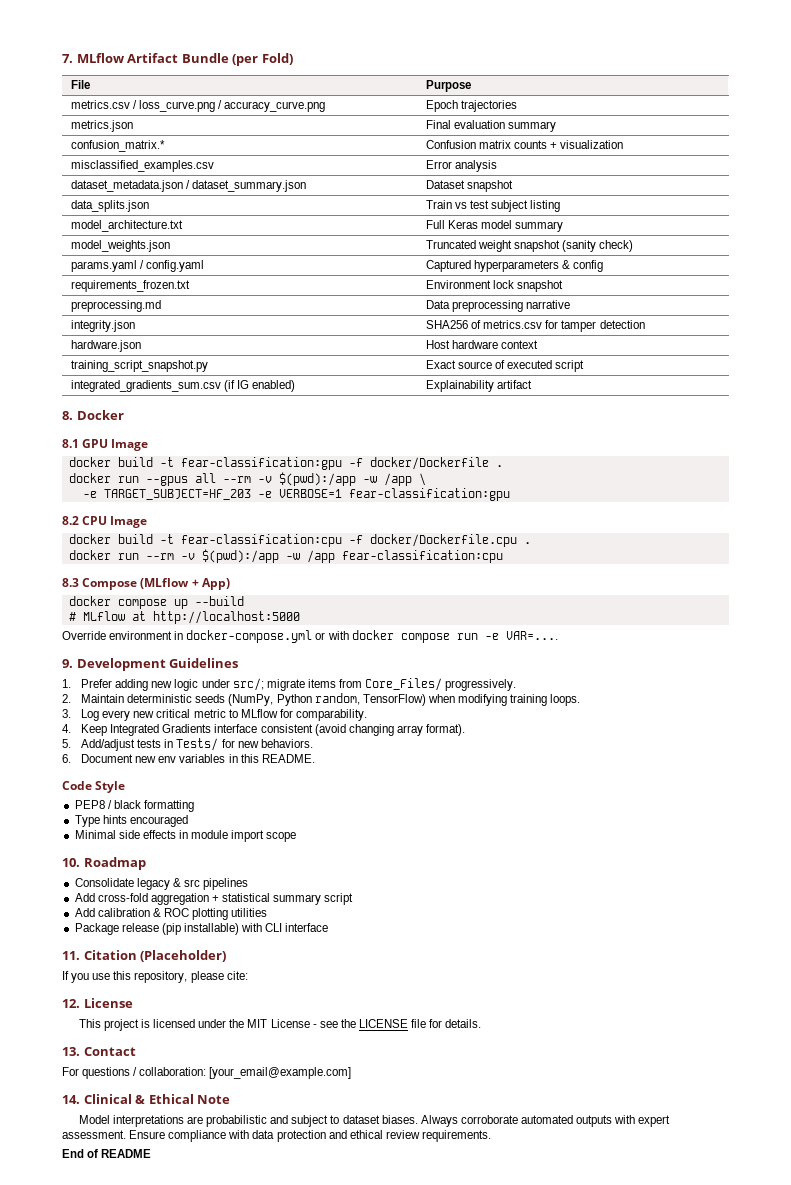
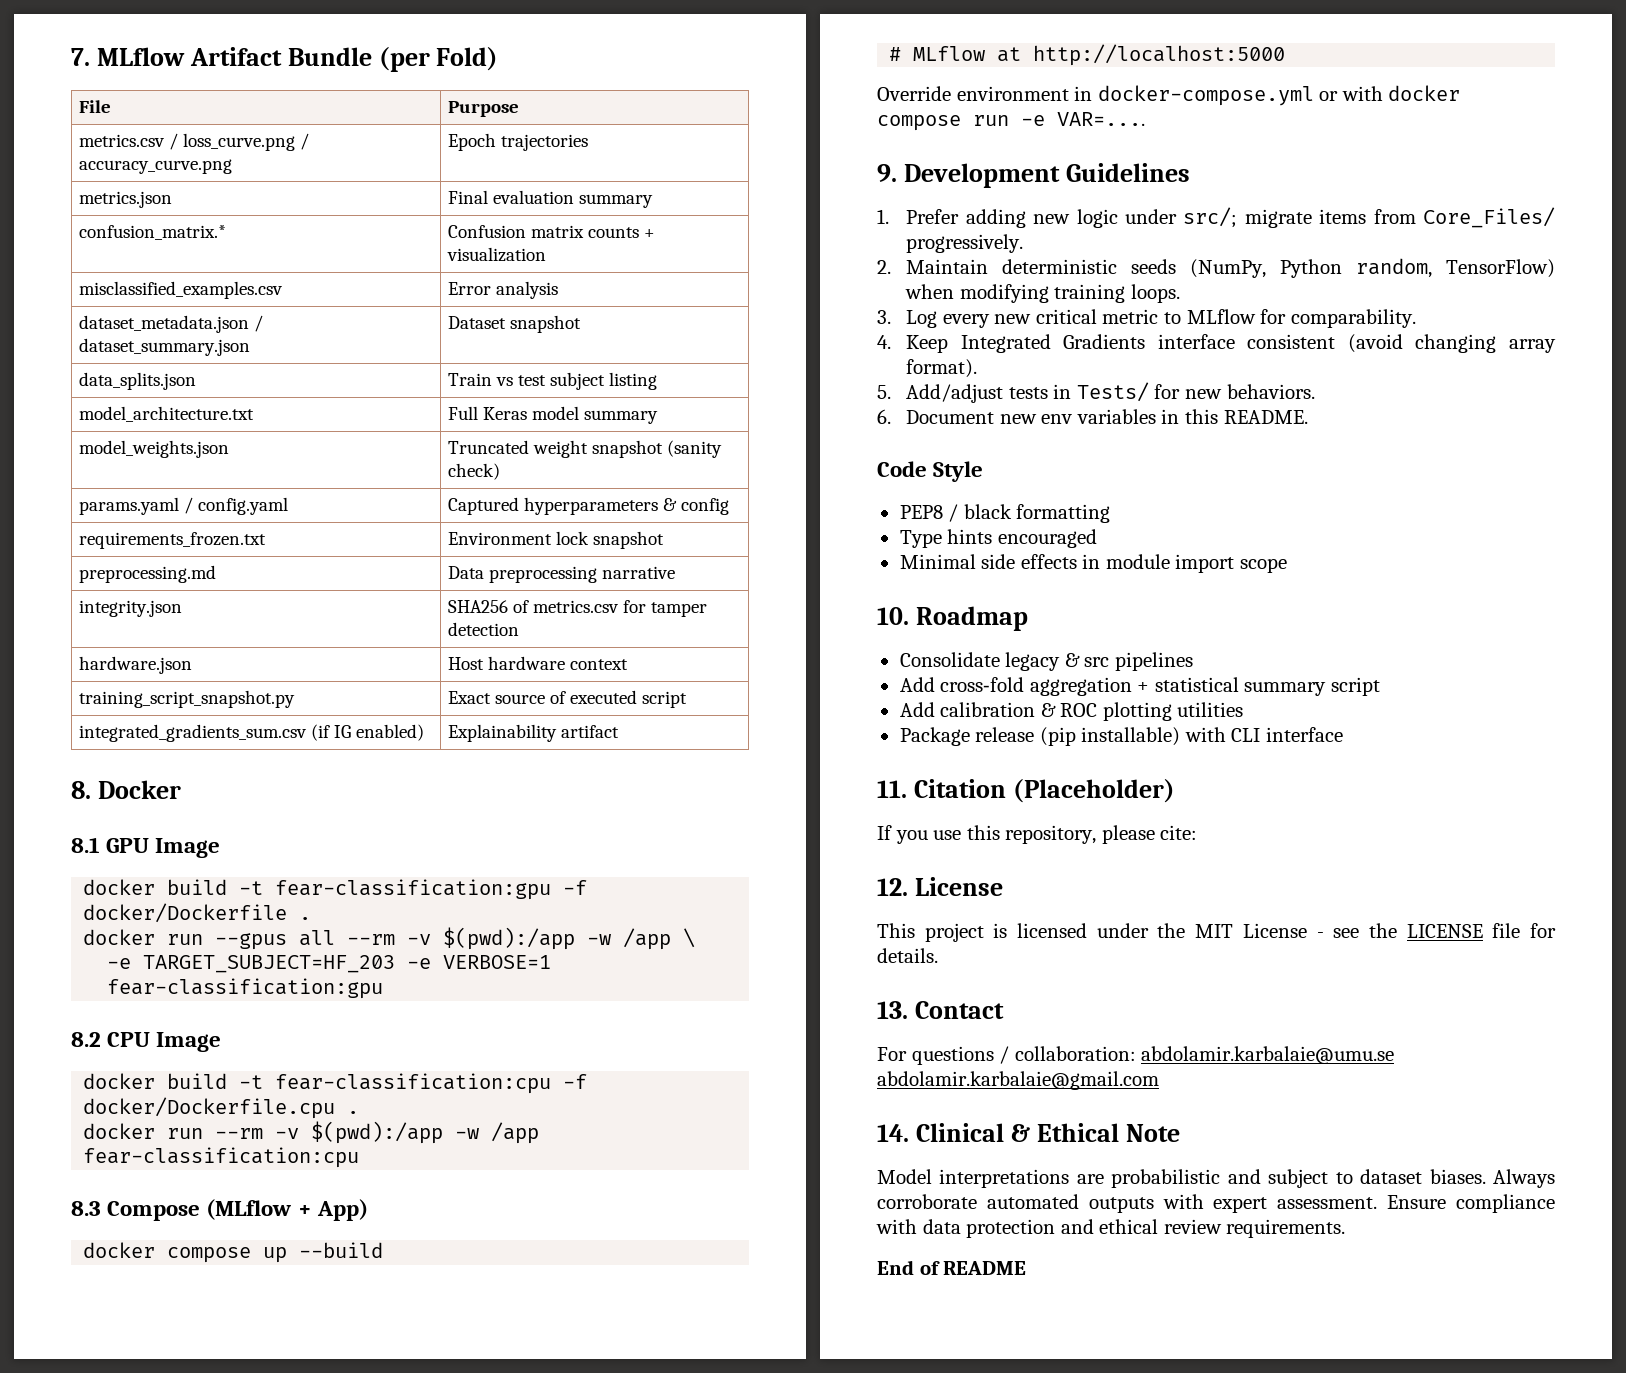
- For questions / collaboration: [your_email@example.com]
+ For questions / collaboration: abdolamir.karbalaie@umu.se abdolamir.karbalaie@gmail.com

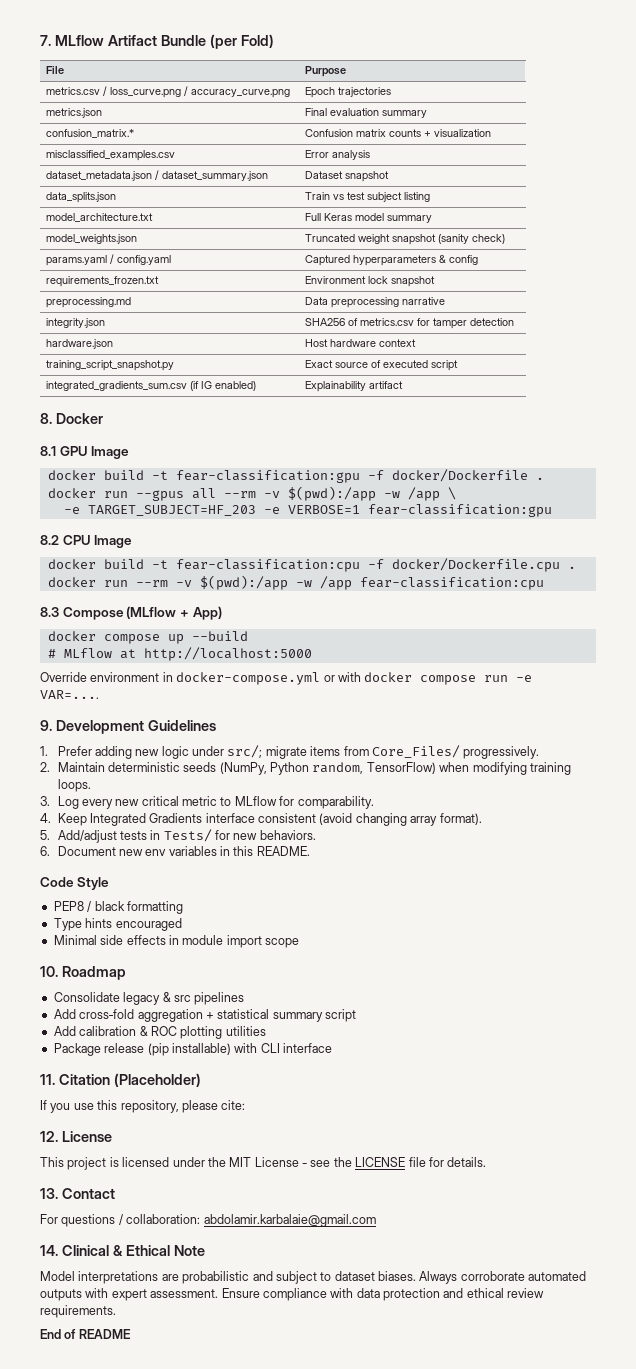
- For questions / collaboration: abdolamir.karbalaie@umu.se abdolamir.karbalaie@gmail.com
+ For questions / collaboration: abdolamir.karbalaie@gmail.com

